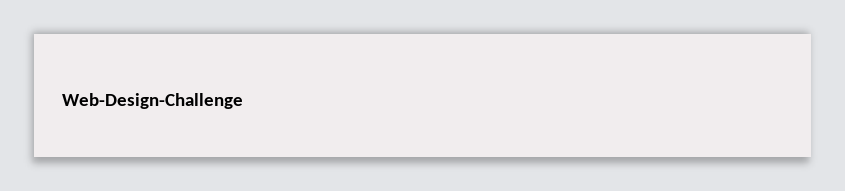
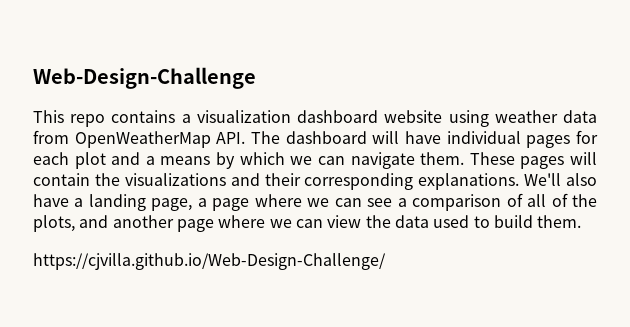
+ This repo contains a visualization dashboard website using weather data from OpenWeatherMap API. The dashboard will have individual pages for each plot and a means by which we can navigate them. These pages will contain the visualizations and their corresponding explanations. We'll also have a landing page, a page where we can see a comparison of all of the plots, and another page where we can view the data used to build them.
+ https://cjvilla.github.io/Web-Design-Challenge/

